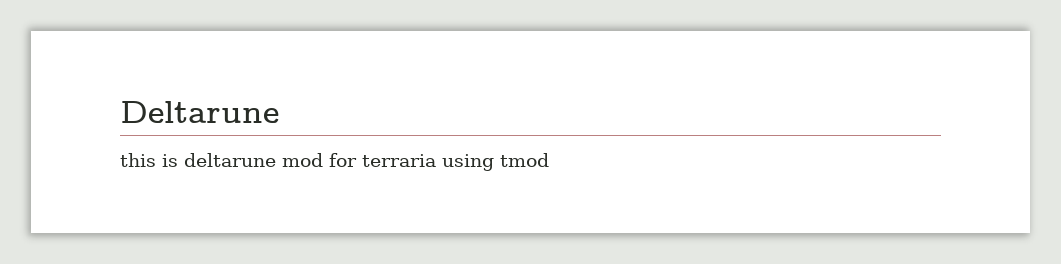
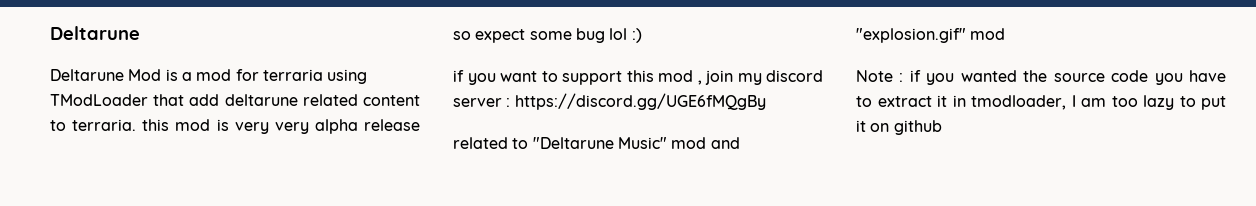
- this is deltarune mod for terraria using tmod
+ Deltarune Mod is a mod for terraria using TModLoader that add deltarune related content to terraria. this mod is very very alpha release so expect some bug lol :)
+ if you want to support this mod , join my discord server : https://discord.gg/UGE6fMQgBy
+ related to "Deltarune Music" mod and "explosion.gif" mod
+ Note : if you wanted the source code you have to extract it in tmodloader, I am too lazy to put it on github

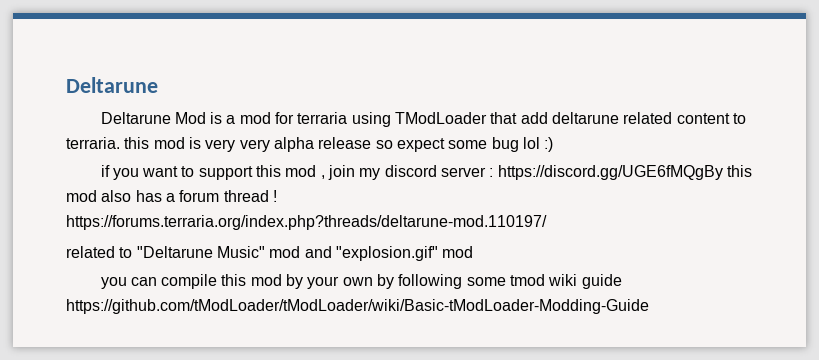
- if you want to support this mod , join my discord server : https://discord.gg/UGE6fMQgBy
+ if you want to support this mod , join my discord server : https://discord.gg/UGE6fMQgBy this mod also has a forum thread ! https://forums.terraria.org/index.php?threads/deltarune-mod.110197/
- Note : if you wanted the source code you have to extract it in tmodloader, I am too lazy to put it on github
+ you can compile this mod by your own by following some tmod wiki guide https://github.com/tModLoader/tModLoader/wiki/Basic-tModLoader-Modding-Guide

